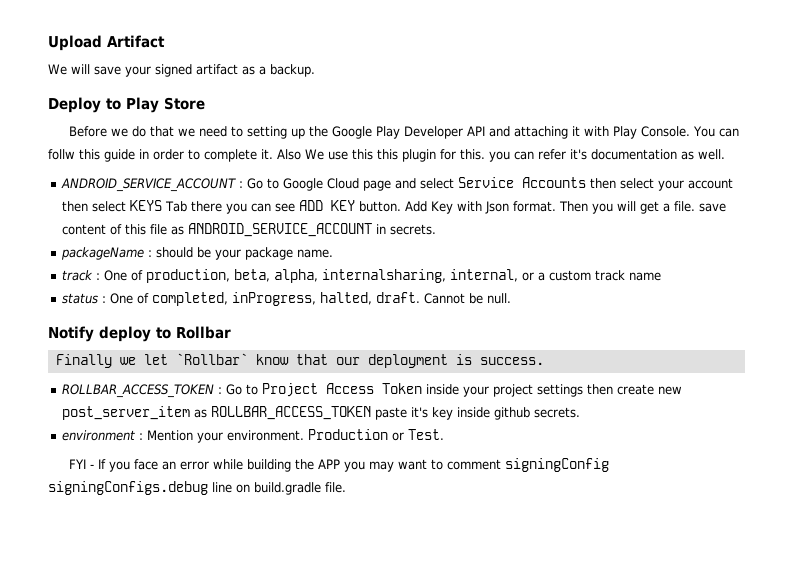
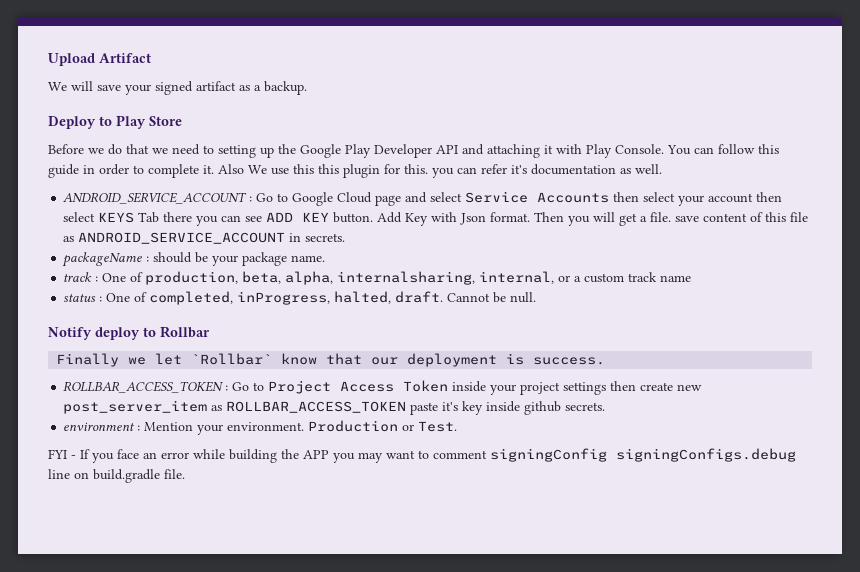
- You can follw this guide in order to complete it.
+ You can follow this guide in order to complete it.

